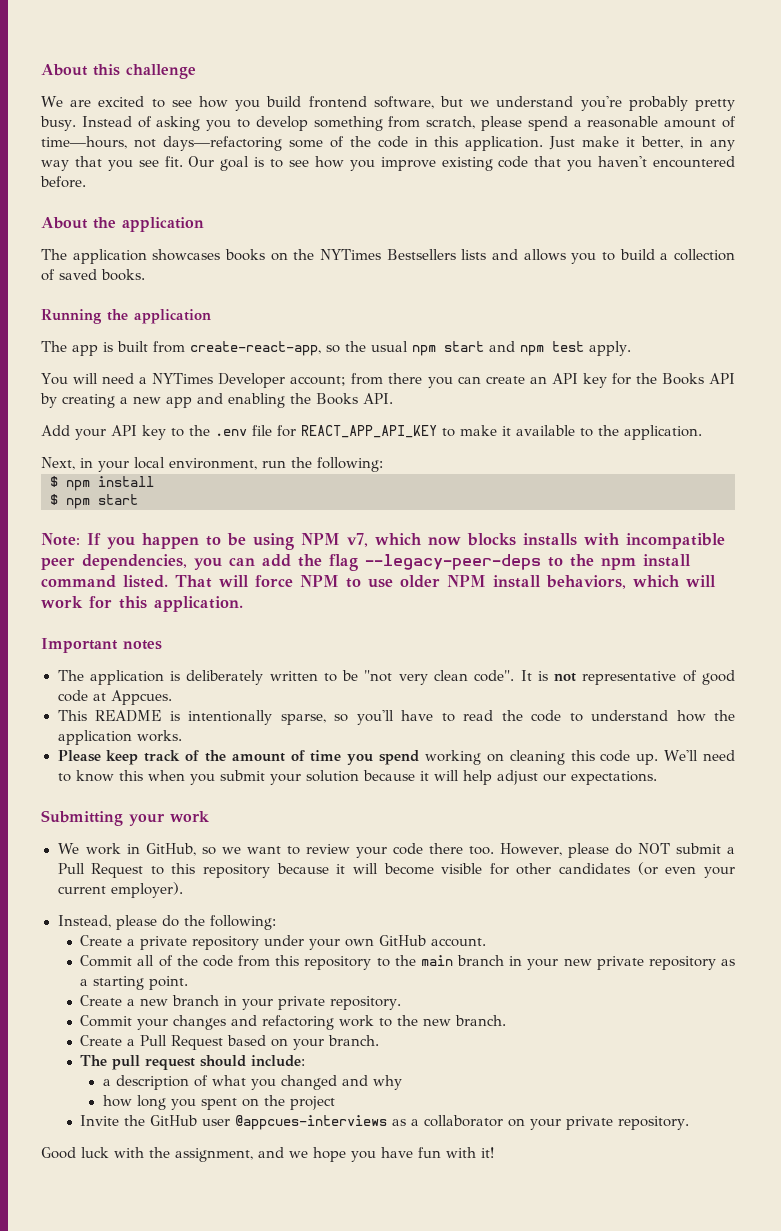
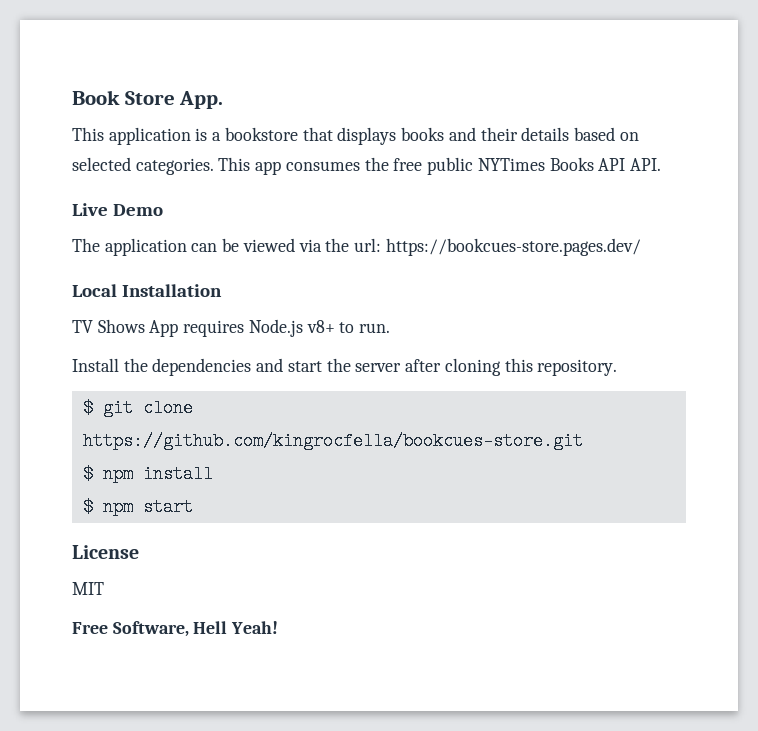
- About this challenge
- We are excited to see how you build frontend software, but we understand you're probably pretty busy. Instead of asking you to develop something from scratch, please spend a reasonable amount of time—hours, not days—refactoring some of the code in this application. Just make it better, in any way that you see fit. Our goal is to see how you improve existing code that you haven't encountered before.
- About the application
- The application showcases books on the NYTimes Bestsellers lists and allows you to build a collection of saved books.
- Running the application
- The app is built from create-react-app, so the usual npm start and npm test apply.
- You will need a NYTimes Developer account; from there you can create an API key for the Books API by creating a new app and enabling the Books API.
- Add your API key to the .env file for REACT_APP_API_KEY to make it available to the application.
- Next, in your local environment, run the following:
+ Book Store App.
+ This application is a bookstore that displays books and their details based on selected categories. This app consumes the free public NYTimes Books API API.
+ Live Demo
+ The application can be viewed via the url: https://bookcues-store.pages.dev/
+ Local Installation
+ TV Shows App requires Node.js v8+ to run.
+ Install the dependencies and start the server after cloning this repository.
+ $ git clone https://github.com/kingrocfella/bookcues-store.git
- Note: If you happen to be using NPM v7, which now blocks installs with incompatible peer dependencies, you can add the flag --legacy-peer-deps to the npm install command listed. That will force NPM to use older NPM install behaviors, which will work for this application.
- Important notes
- The application is deliberately written to be "not very clean code". It is not representative of good code at Appcues.
- This README is intentionally sparse, so you'll have to read the code to understand how the application works.
- Please keep track of the amount of time you spend working on cleaning this code up. We'll need to know this when you submit your solution because it will help adjust our expectations.
- Submitting your work
- We work in GitHub, so we want to review your code there too. However, please do NOT submit a Pull Request to this repository because it will become visible for other candidates (or even your current employer).
- Instead, please do the following:
- Create a private repository under your own GitHub account.
- Commit all of the code from this repository to the main branch in your new private repository as a starting point.
- Create a new branch in your private repository.
- Commit your changes and refactoring work to the new branch.
- Create a Pull Request based on your branch.
- The pull request should include:
- a description of what you changed and why
- how long you spent on the project
- Invite the GitHub user @appcues-interviews as a collaborator on your private repository.
- Good luck with the assignment, and we hope you have fun with it!
+ License
+ MIT
+ Free Software, Hell Yeah!

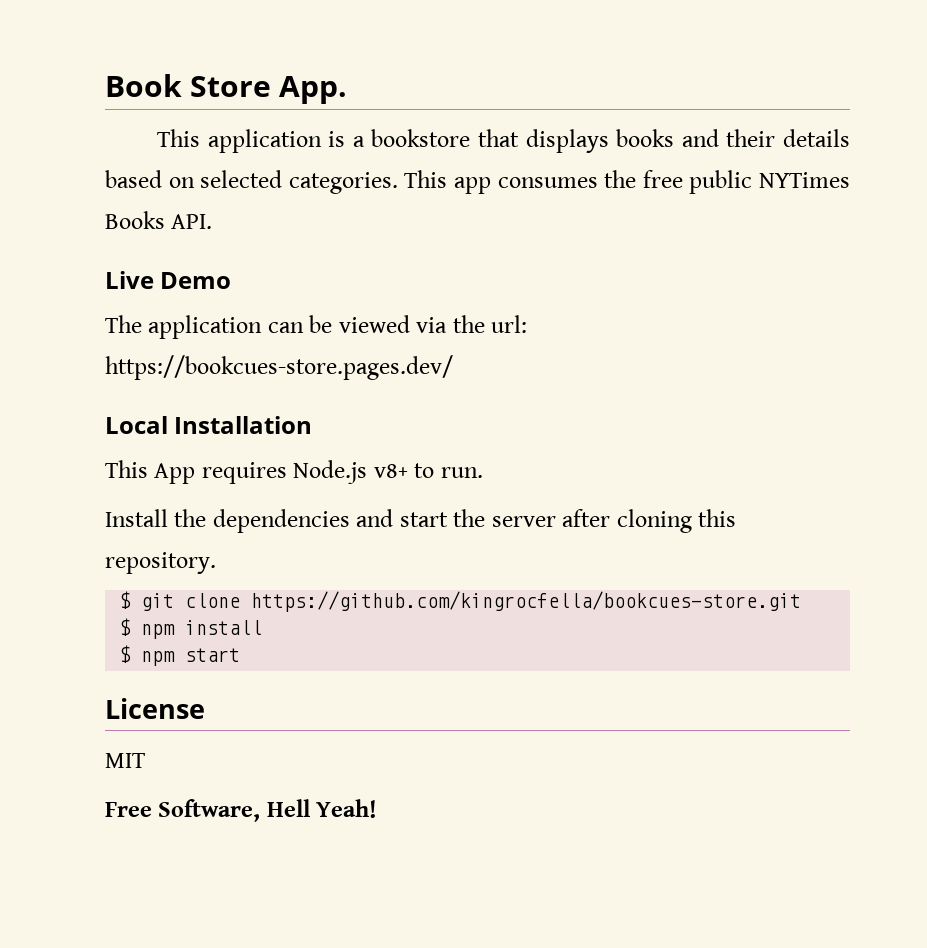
- This app consumes the free public NYTimes Books API API.
+ This app consumes the free public NYTimes Books API.
- TV Shows App requires Node.js v8+ to run.
+ This App requires Node.js v8+ to run.

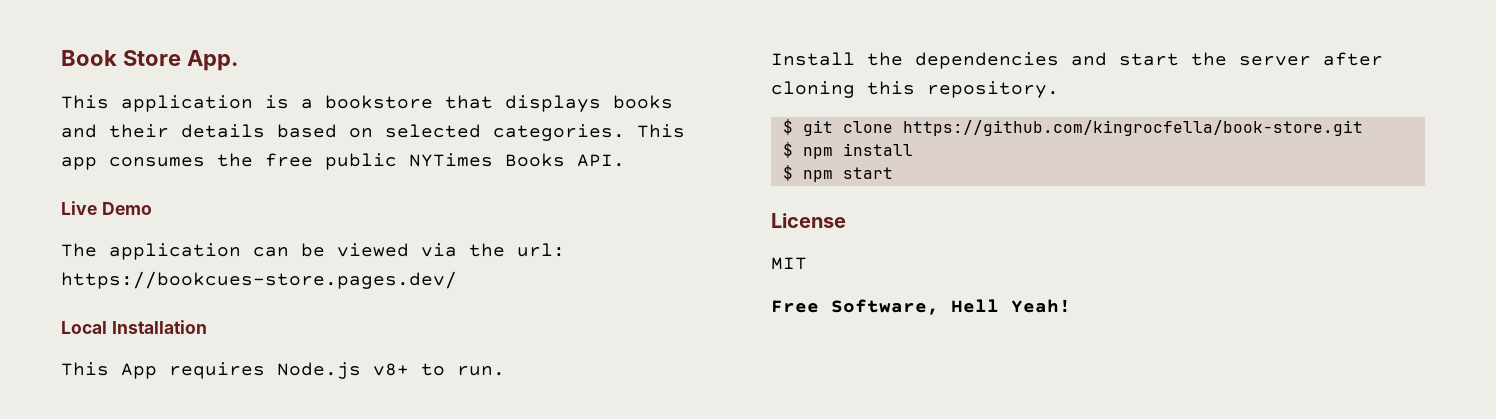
- $ git clone https://github.com/kingrocfella/bookcues-store.git
+ $ git clone https://github.com/kingrocfella/book-store.git

